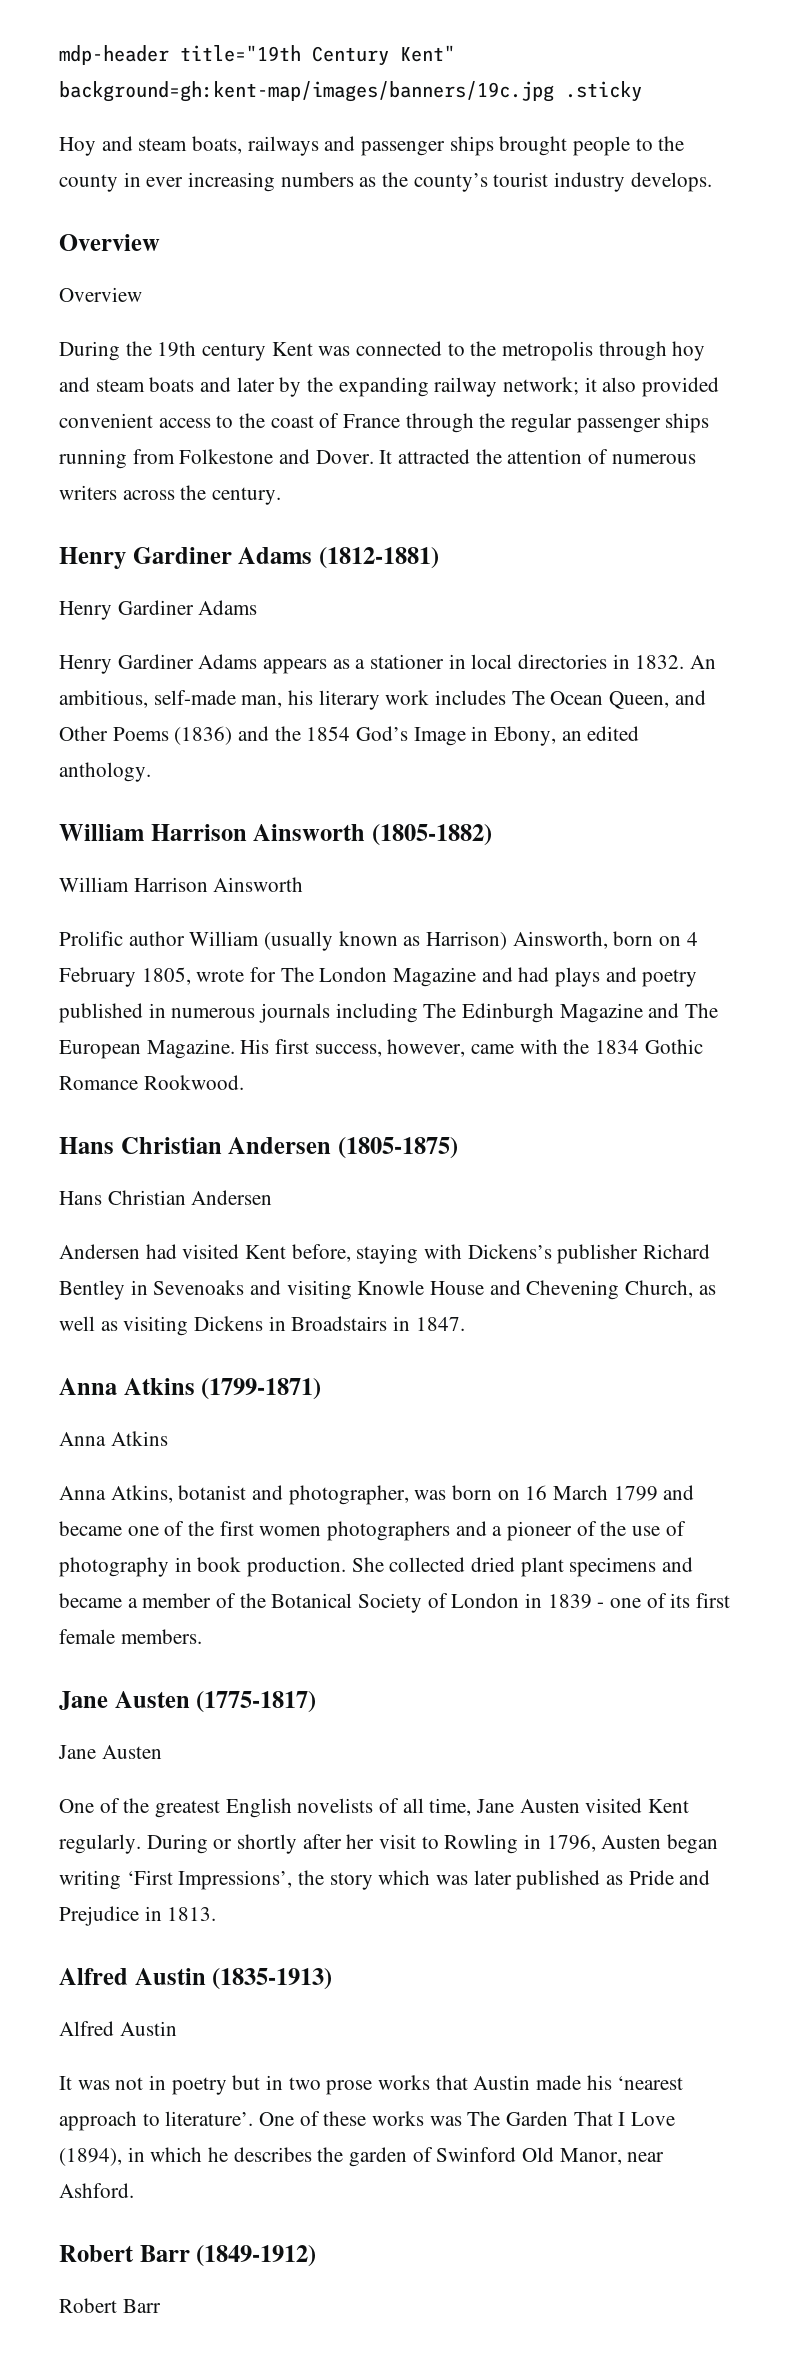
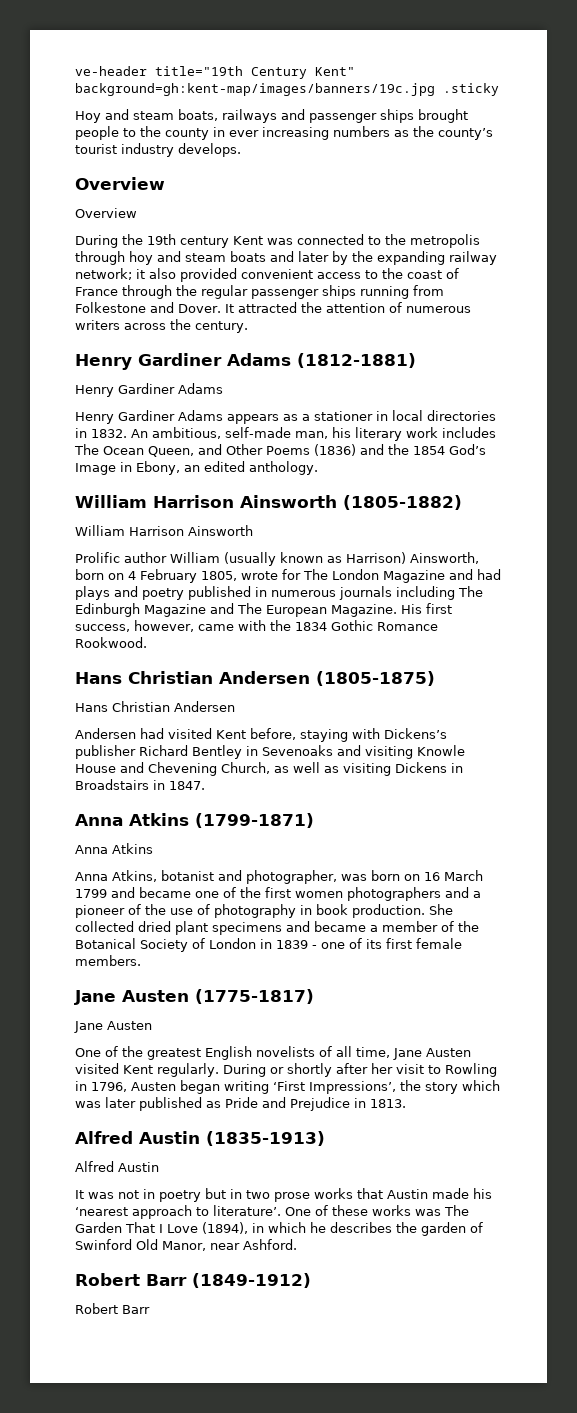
- mdp-header title="19th Century Kent" background=gh:kent-map/images/banners/19c.jpg .sticky
+ ve-header title="19th Century Kent" background=gh:kent-map/images/banners/19c.jpg .sticky

